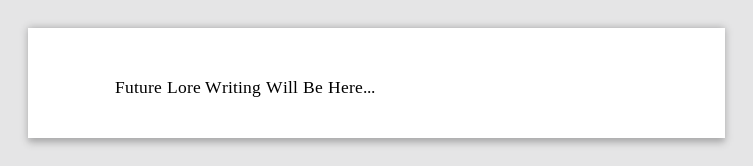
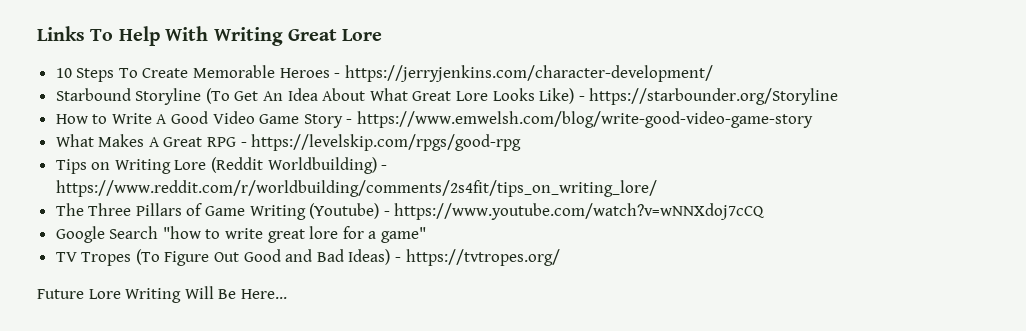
+ Links To Help With Writing Great Lore
+ 10 Steps To Create Memorable Heroes - https://jerryjenkins.com/character-development/
+ Starbound Storyline (To Get An Idea About What Great Lore Looks Like) - https://starbounder.org/Storyline
+ How to Write A Good Video Game Story - https://www.emwelsh.com/blog/write-good-video-game-story
+ What Makes A Great RPG - https://levelskip.com/rpgs/good-rpg
+ Tips on Writing Lore (Reddit Worldbuilding) - https://www.reddit.com/r/worldbuilding/comments/2s4fit/tips_on_writing_lore/
+ The Three Pillars of Game Writing (Youtube) - https://www.youtube.com/watch?v=wNNXdoj7cCQ
+ Google Search "how to write great lore for a game"
+ TV Tropes (To Figure Out Good and Bad Ideas) - https://tvtropes.org/

